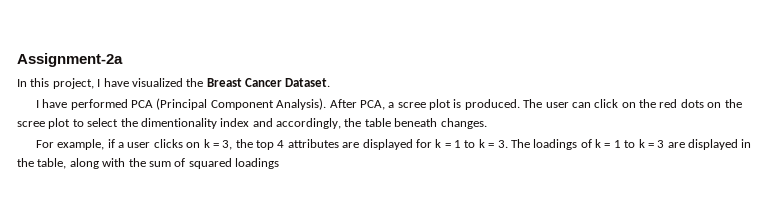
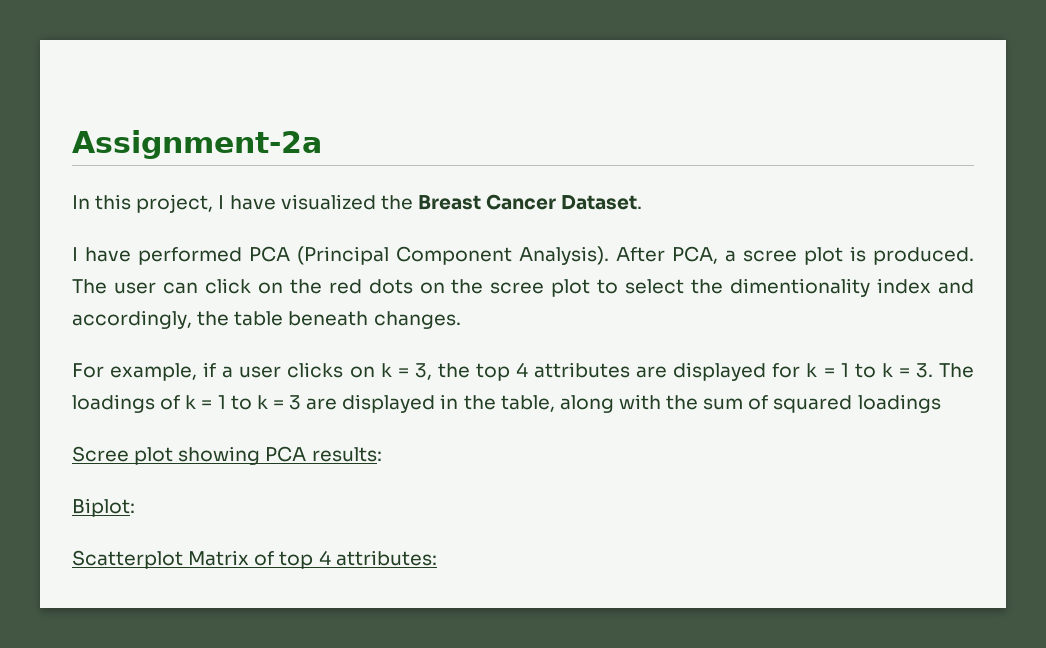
+ Scree plot showing PCA results:
+ Biplot:
+ Scatterplot Matrix of top 4 attributes:

